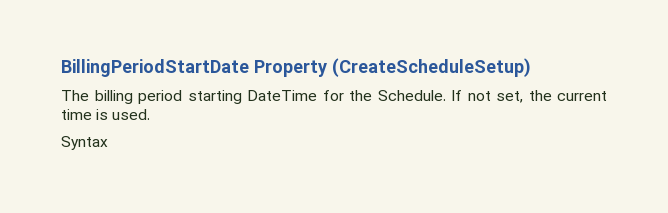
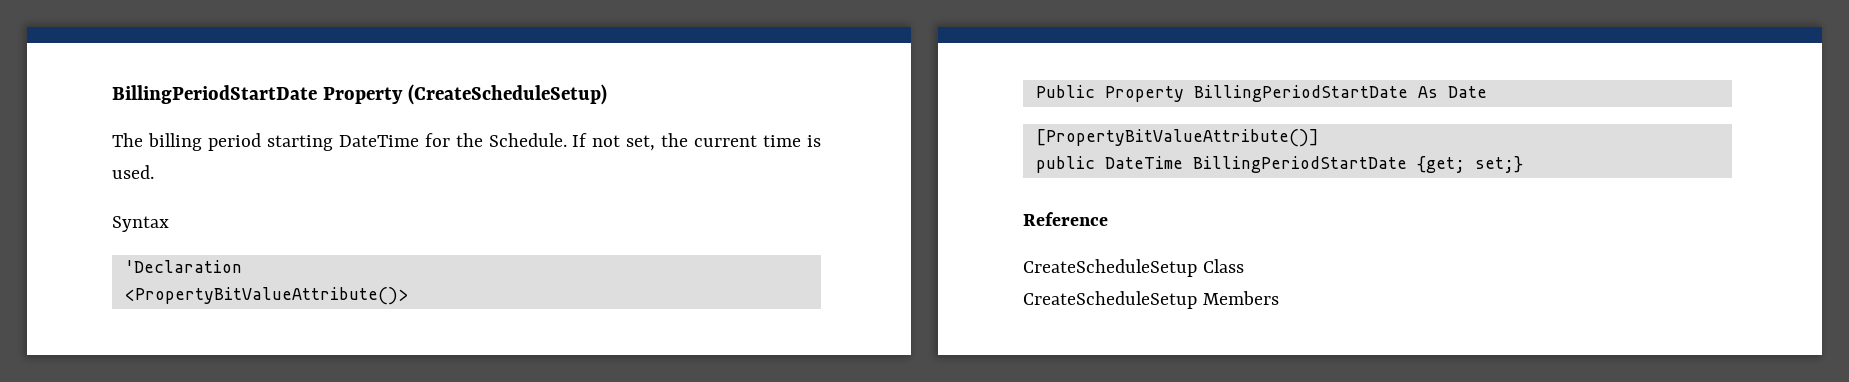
+ 'Declaration
+ <PropertyBitValueAttribute()>
+ Public Property BillingPeriodStartDate As Date
+ [PropertyBitValueAttribute()]
+ public DateTime BillingPeriodStartDate {get; set;}
+ Reference
+ CreateScheduleSetup Class
+ CreateScheduleSetup Members

